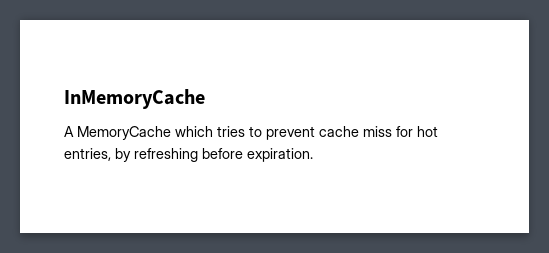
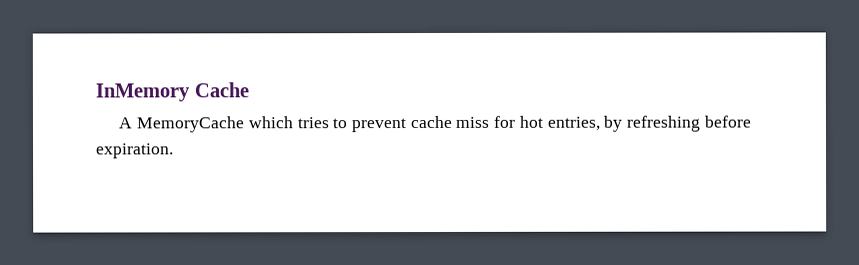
- InMemoryCache
+ InMemory Cache

